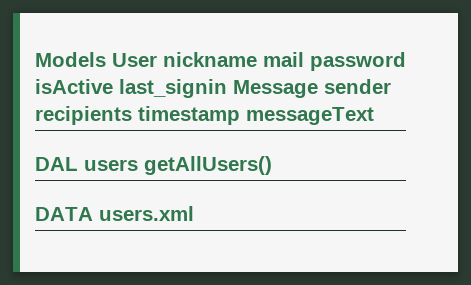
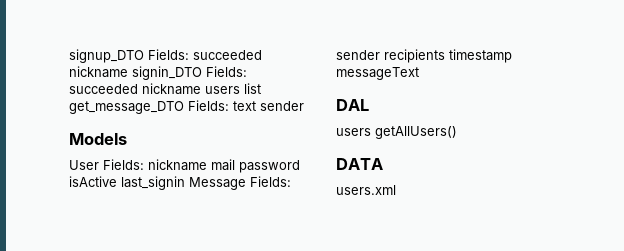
+ signup_DTO Fields: succeeded nickname signin_DTO Fields: succeeded nickname users list get_message_DTO Fields: text sender
- Models User nickname mail password isActive last_signin Message sender recipients timestamp messageText
+ Models
+ User Fields: nickname mail password isActive last_signin Message Fields: sender recipients timestamp messageText
- DAL users getAllUsers()
+ DAL
+ users getAllUsers()
- DATA users.xml
+ DATA
+ users.xml

